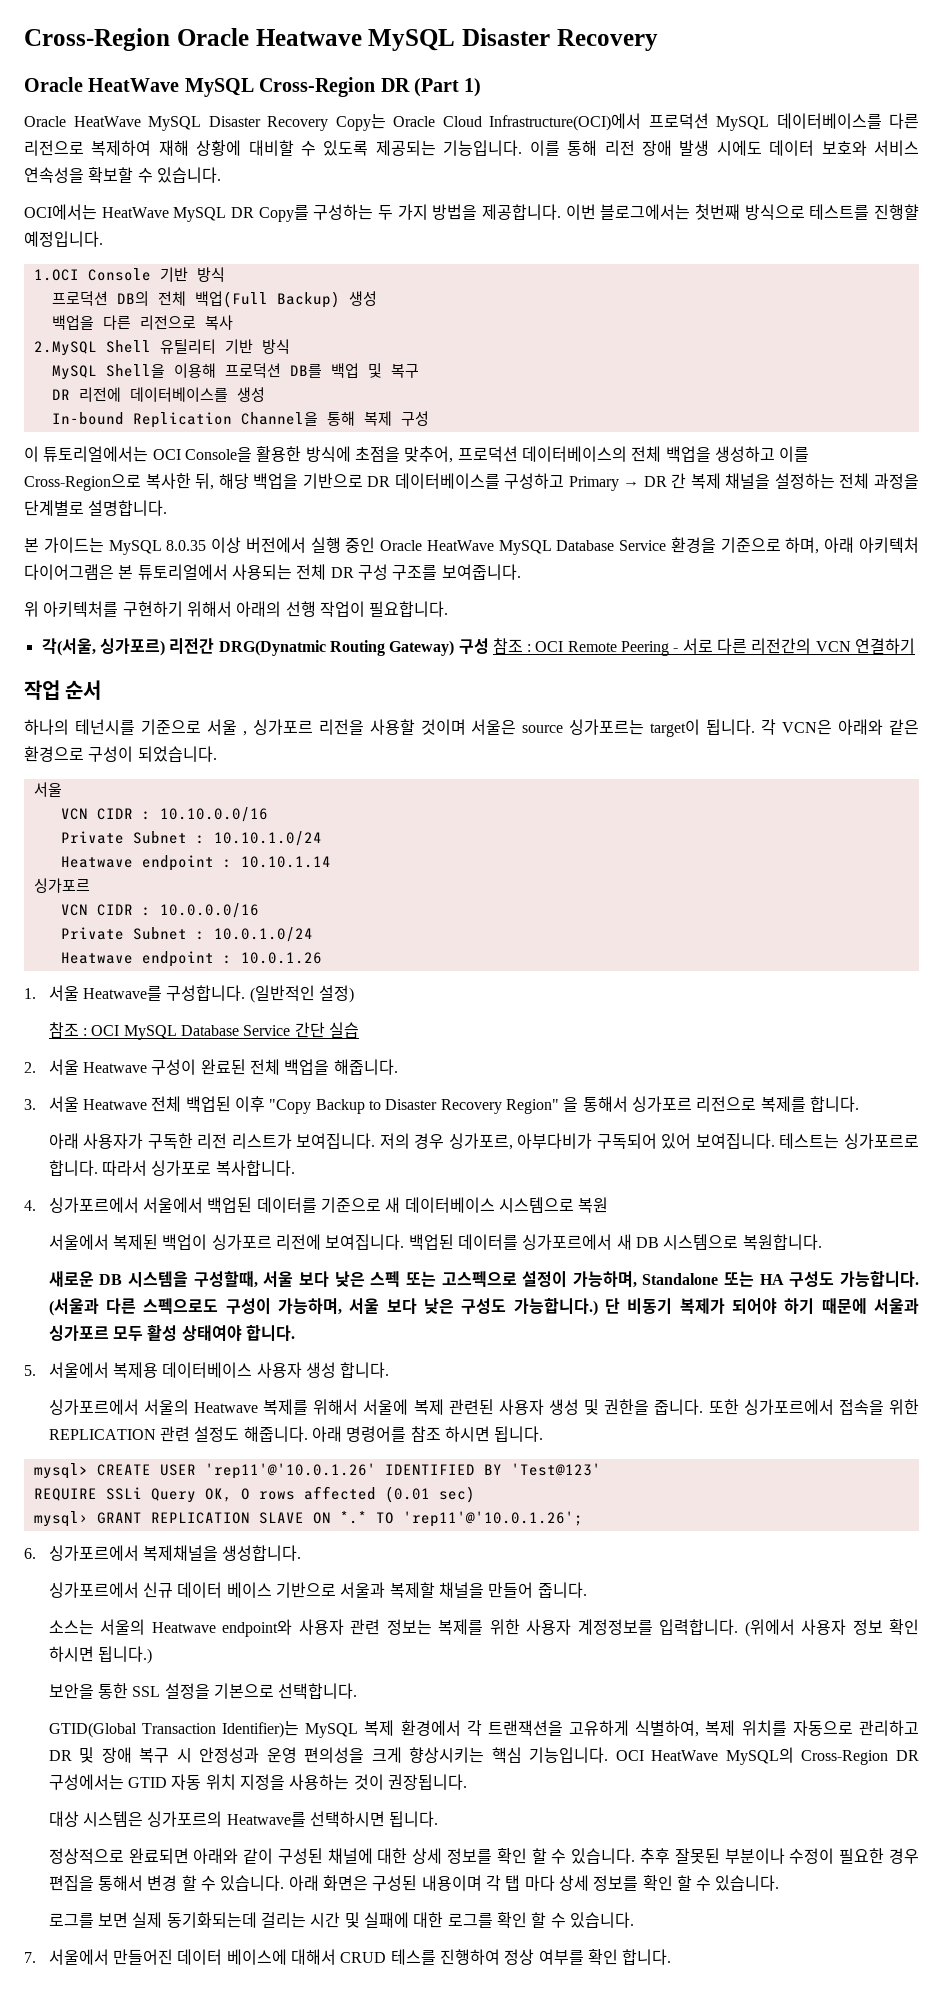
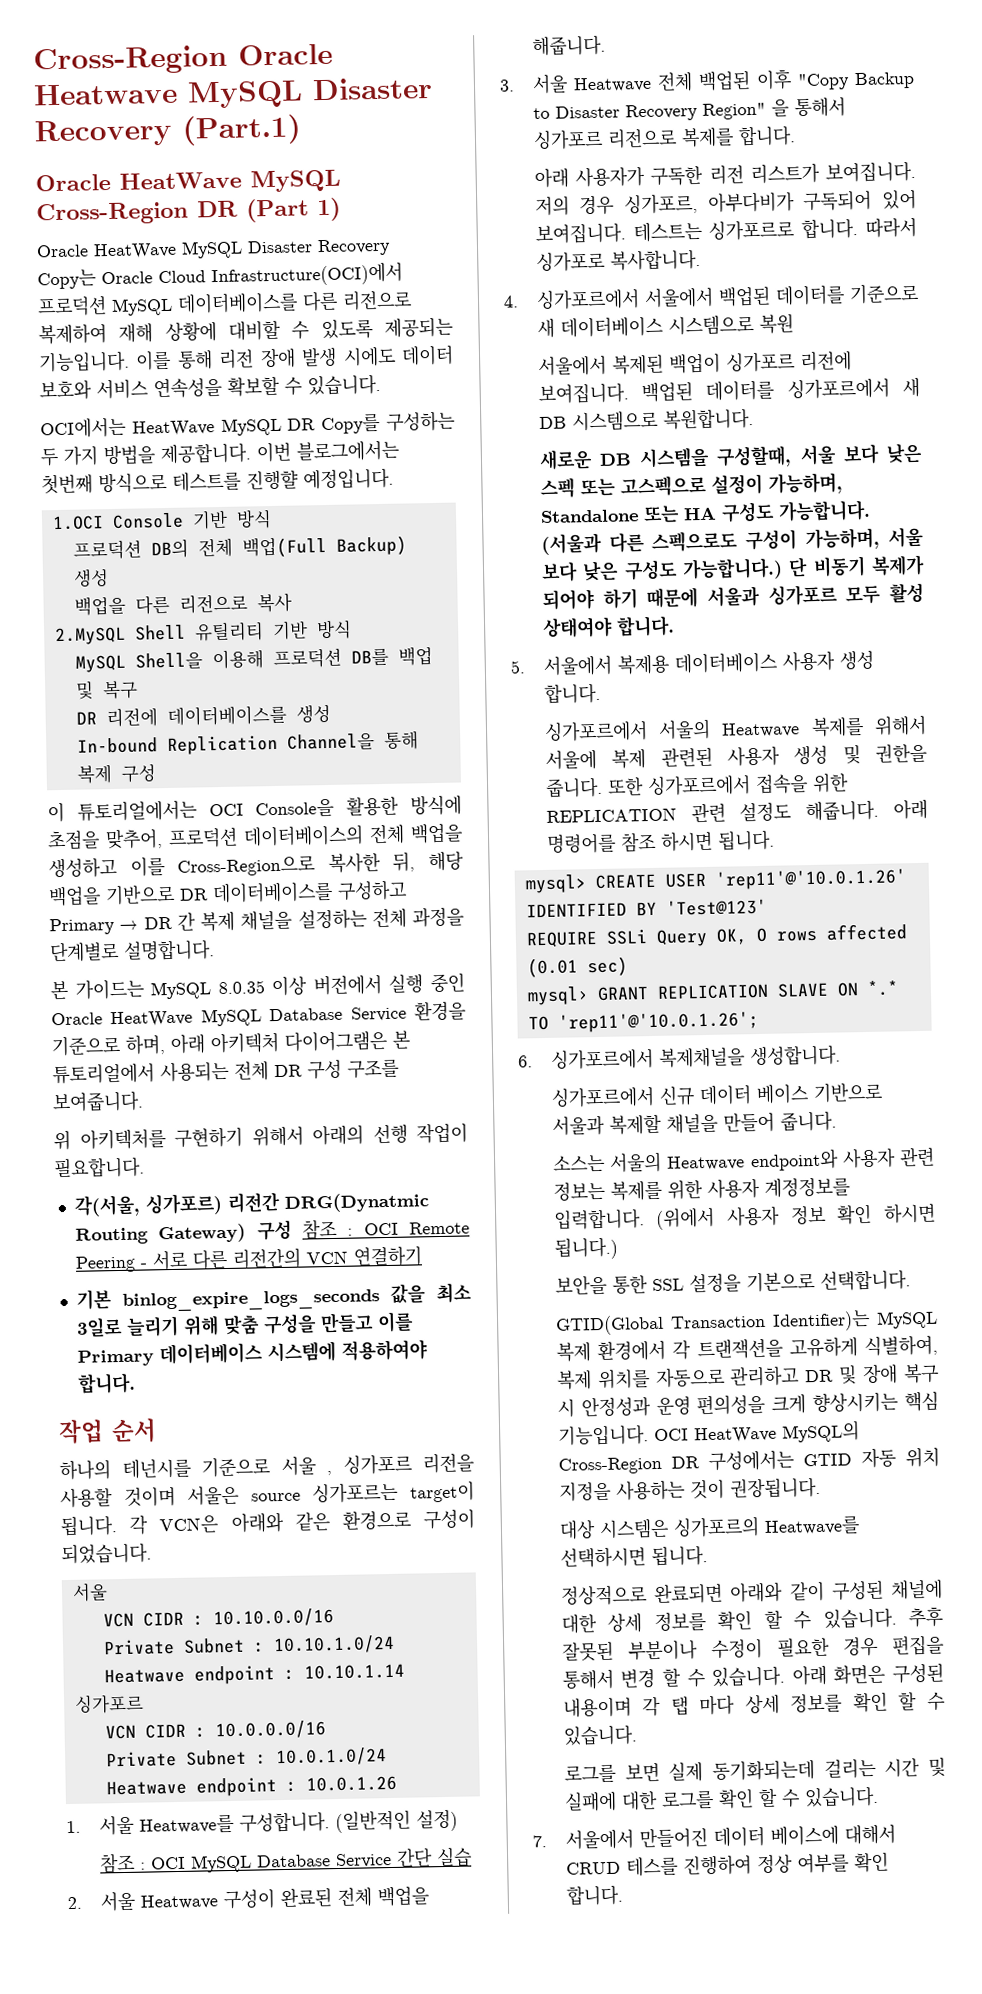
- Cross-Region Oracle Heatwave MySQL Disaster Recovery
+ Cross-Region Oracle Heatwave MySQL Disaster Recovery (Part.1)
+ 기본 binlog_expire_logs_seconds 값을 최소 3일로 늘리기 위해 맞춤 구성을 만들고 이를 Primary 데이터베이스 시스템에 적용하여야 합니다.

